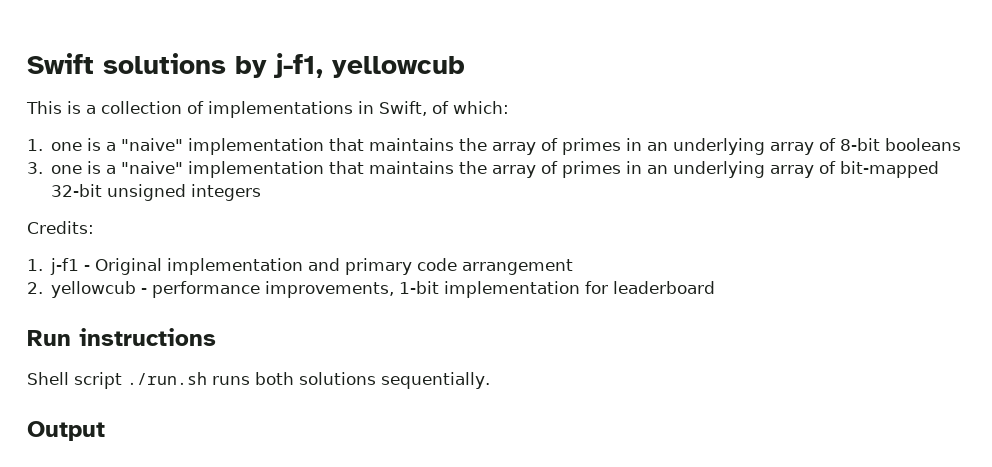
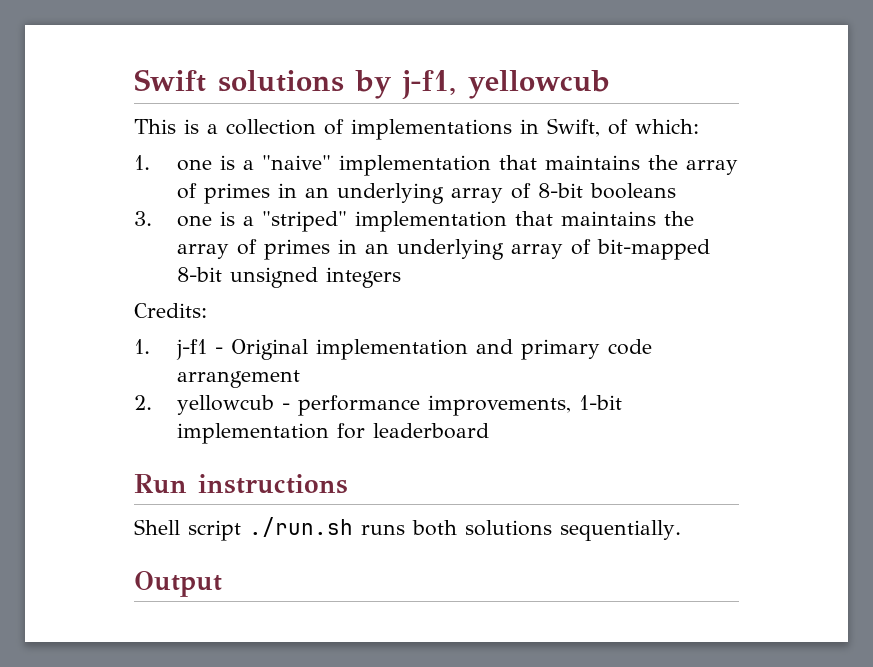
- 3. one is a "naive" implementation that maintains the array of primes in an underlying array of bit-mapped 32-bit unsigned integers
+ 3. one is a "striped" implementation that maintains the array of primes in an underlying array of bit-mapped 8-bit unsigned integers

